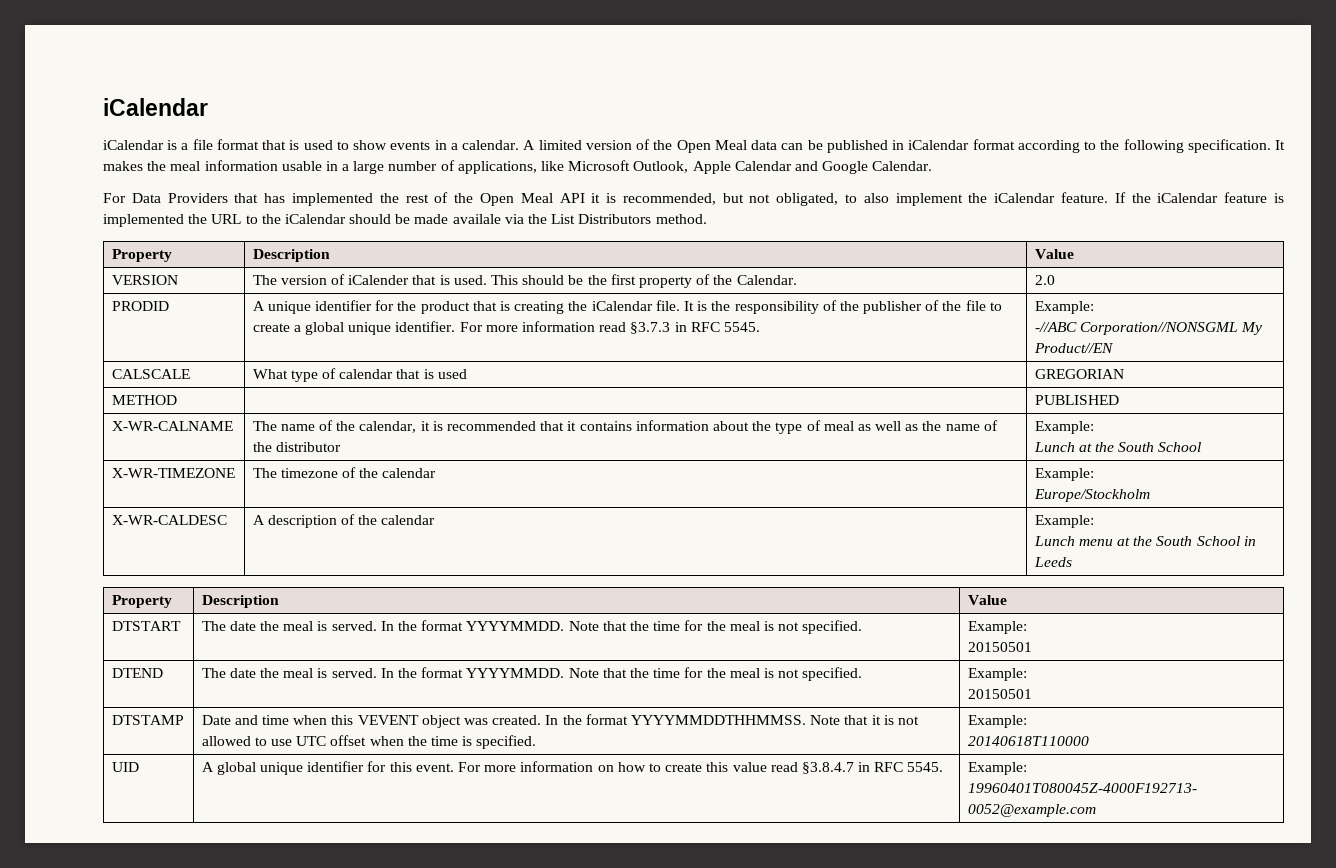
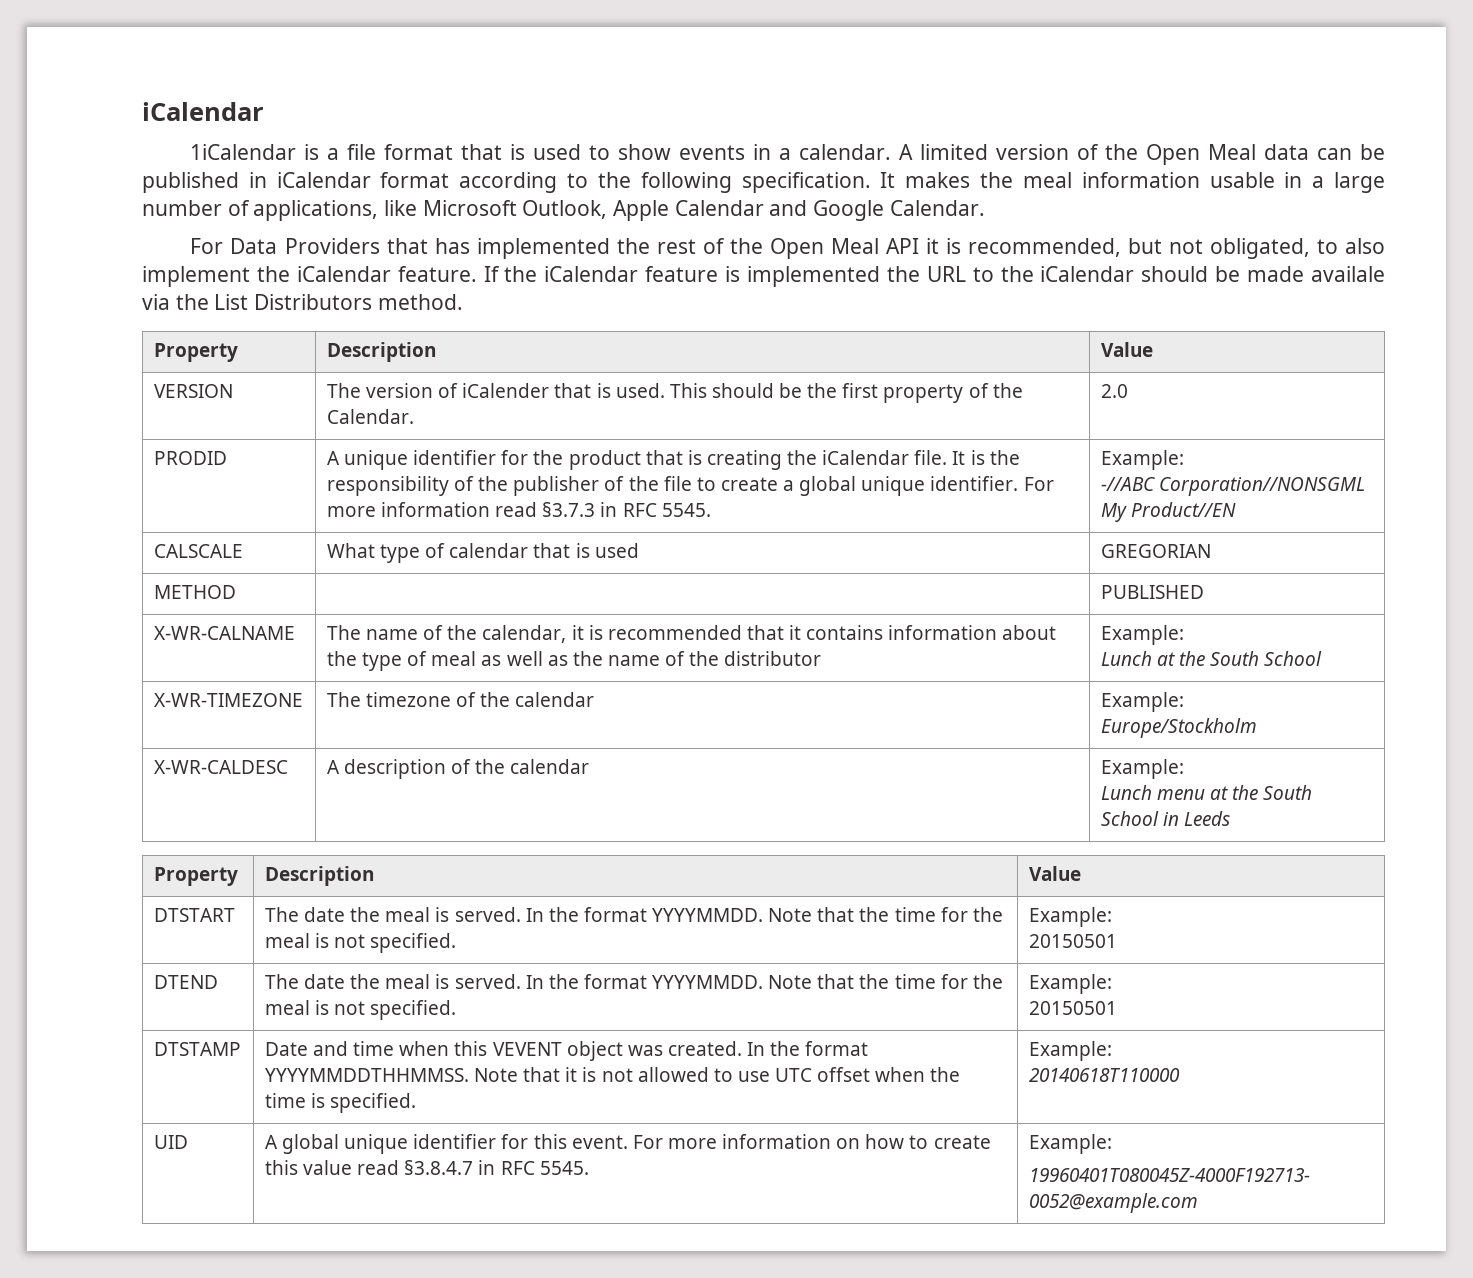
- iCalendar is a file format that is used to show events in a calendar.
+ 1iCalendar is a file format that is used to show events in a calendar.

